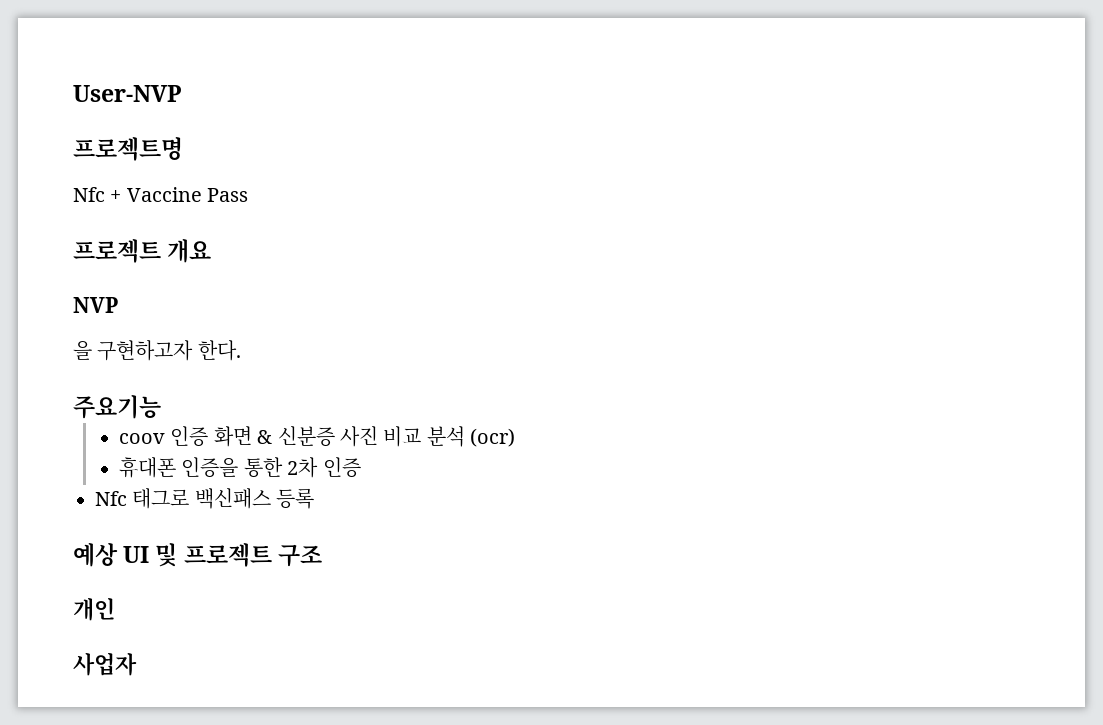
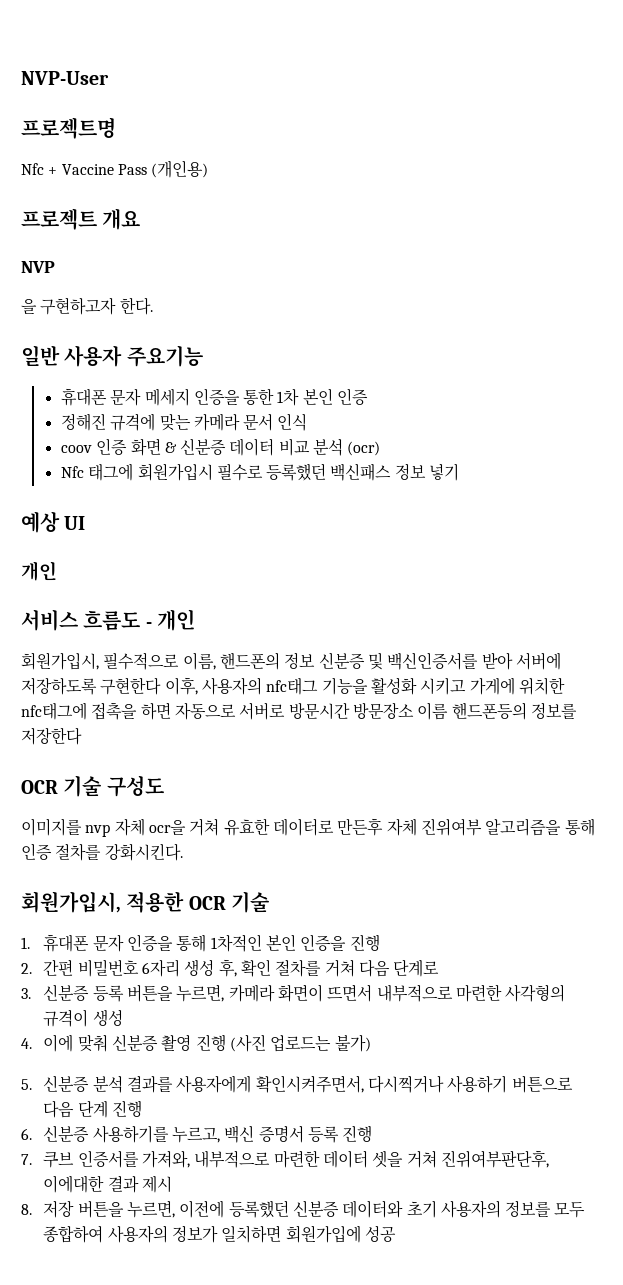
- User-NVP
+ NVP-User
- Nfc + Vaccine Pass
+ Nfc + Vaccine Pass (개인용)
- 주요기능
+ 일반 사용자 주요기능
+ 휴대폰 문자 메세지 인증을 통한 1차 본인 인증
+ 정해진 규격에 맞는 카메라 문서 인식
- coov 인증 화면 & 신분증 사진 비교 분석 (ocr)
+ coov 인증 화면 & 신분증 데이터 비교 분석 (ocr)
- 휴대폰 인증을 통한 2차 인증
- Nfc 태그로 백신패스 등록
- 예상 UI 및 프로젝트 구조
+ Nfc 태그에 회원가입시 필수로 등록했던 백신패스 정보 넣기
+ 예상 UI
  개인
- 사업자
+ 서비스 흐름도 - 개인
+ 회원가입시, 필수적으로 이름, 핸드폰의 정보 신분증 및 백신인증서를 받아 서버에 저장하도록 구현한다 이후, 사용자의 nfc태그 기능을 활성화 시키고 가게에 위치한 nfc태그에 접촉을 하면 자동으로 서버로 방문시간 방문장소 이름 핸드폰등의 정보를 저장한다
+ OCR 기술 구성도
+ 이미지를 nvp 자체 ocr을 거쳐 유효한 데이터로 만든후 자체 진위여부 알고리즘을 통해 인증 절차를 강화시킨다.
+ 회원가입시, 적용한 OCR 기술
+ 1. 휴대폰 문자 인증을 통해 1차적인 본인 인증을 진행
+ 2. 간편 비밀번호 6자리 생성 후, 확인 절차를 거쳐 다음 단계로
+ 3. 신분증 등록 버튼을 누르면, 카메라 화면이 뜨면서 내부적으로 마련한 사각형의 규격이 생성
+ 4. 이에 맞춰 신분증 촬영 진행 (사진 업로드는 불가)
+ 5. 신분증 분석 결과를 사용자에게 확인시켜주면서, 다시찍거나 사용하기 버튼으로 다음 단계 진행
+ 6. 신분증 사용하기를 누르고, 백신 증명서 등록 진행
+ 7. 쿠브 인증서를 가져와, 내부적으로 마련한 데이터 셋을 거쳐 진위여부판단후, 이에대한 결과 제시
+ 8. 저장 버튼을 누르면, 이전에 등록했던 신분증 데이터와 초기 사용자의 정보를 모두 종합하여 사용자의 정보가 일치하면 회원가입에 성공

